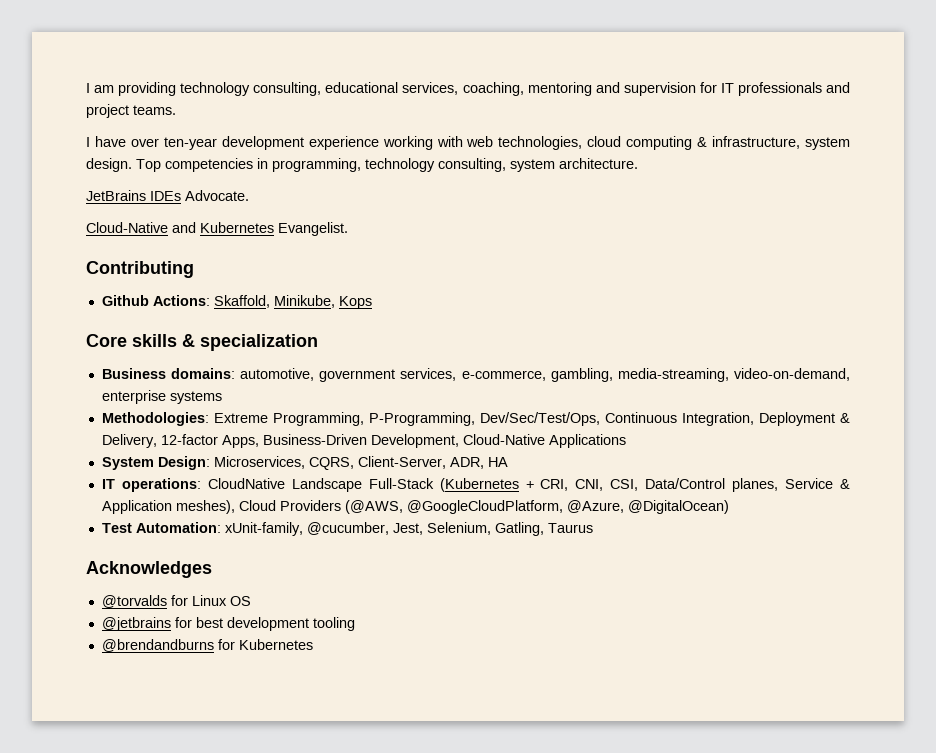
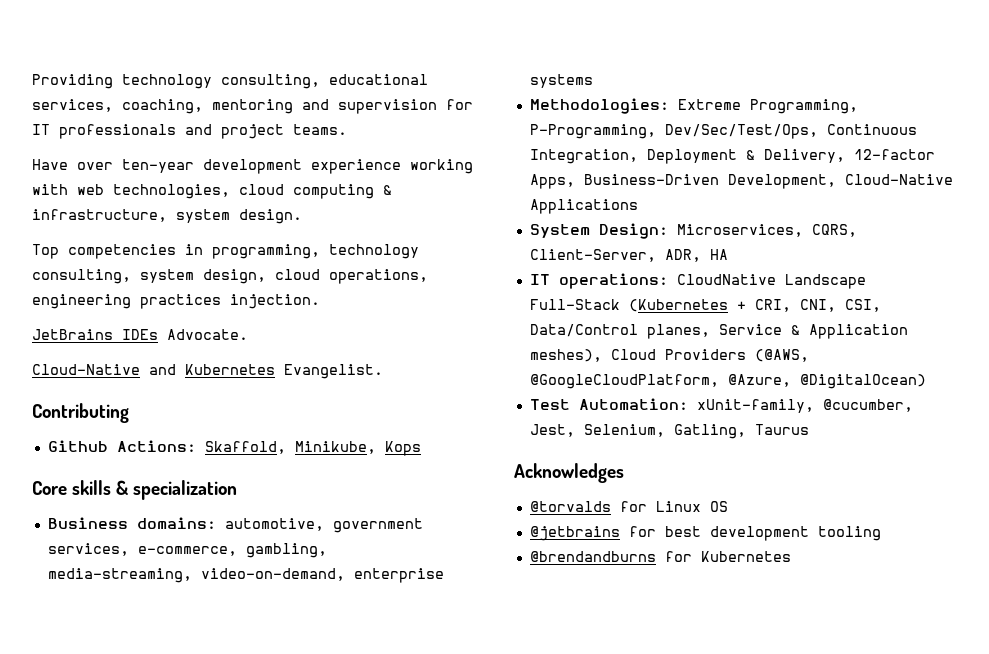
- I am providing technology consulting, educational services, coaching, mentoring and supervision for IT professionals and project teams.
+ Providing technology consulting, educational services, coaching, mentoring and supervision for IT professionals and project teams.
- I have over ten-year development experience working with web technologies, cloud computing & infrastructure, system design. Top competencies in programming, technology consulting, system architecture.
+ Have over ten-year development experience working with web technologies, cloud computing & infrastructure, system design.
+ Top competencies in programming, technology consulting, system design, cloud operations, engineering practices injection.

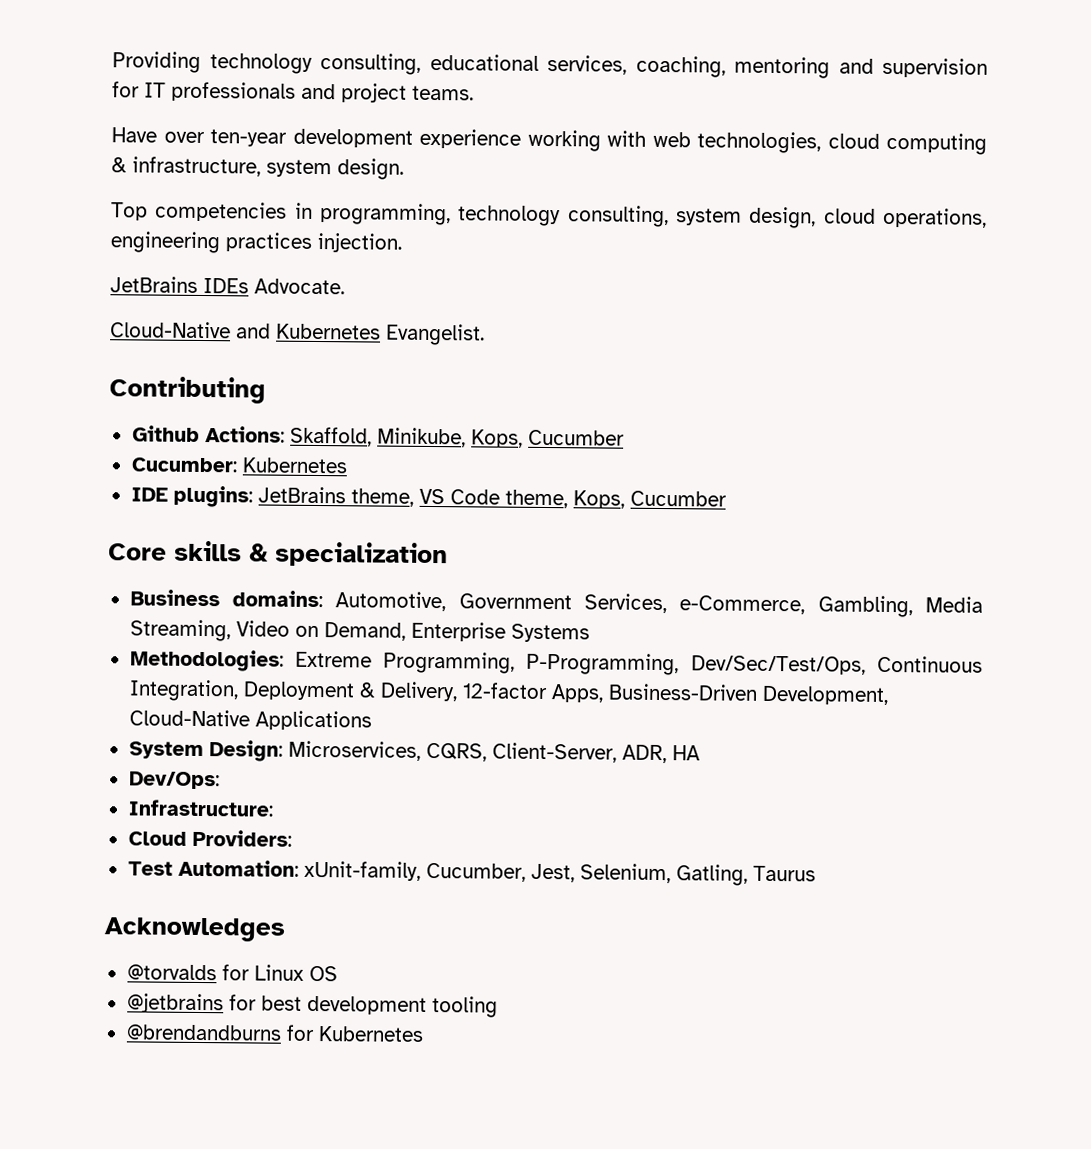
- Github Actions: Skaffold, Minikube, Kops
+ Github Actions: Skaffold, Minikube, Kops, Cucumber
+ Cucumber: Kubernetes
+ IDE plugins: JetBrains theme, VS Code theme, Kops, Cucumber
- Business domains: automotive, government services, e-commerce, gambling, media-streaming, video-on-demand, enterprise systems
+ Business domains: Automotive, Government Services, e-Commerce, Gambling, Media Streaming, Video on Demand, Enterprise Systems
- IT operations: CloudNative Landscape Full-Stack (Kubernetes + CRI, CNI, CSI, Data/Control planes, Service & Application meshes), Cloud Providers (@AWS, @GoogleCloudPlatform, @Azure, @DigitalOcean)
+ Dev/Ops:
+ Infrastructure:
+ Cloud Providers:
- Test Automation: xUnit-family, @cucumber, Jest, Selenium, Gatling, Taurus
+ Test Automation: xUnit-family, Cucumber, Jest, Selenium, Gatling, Taurus

